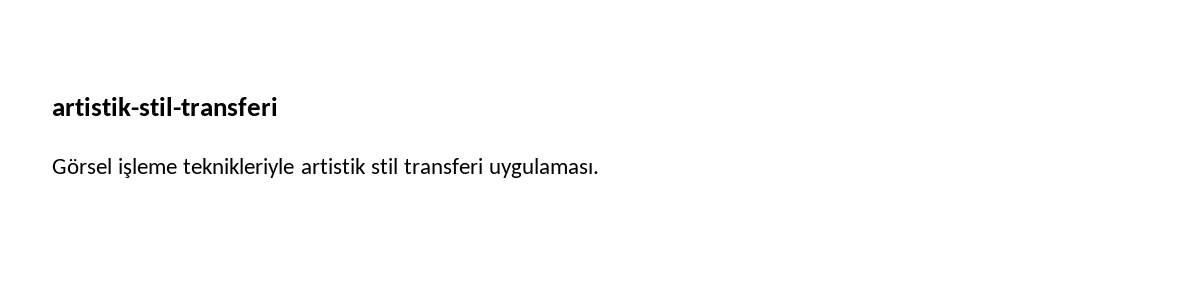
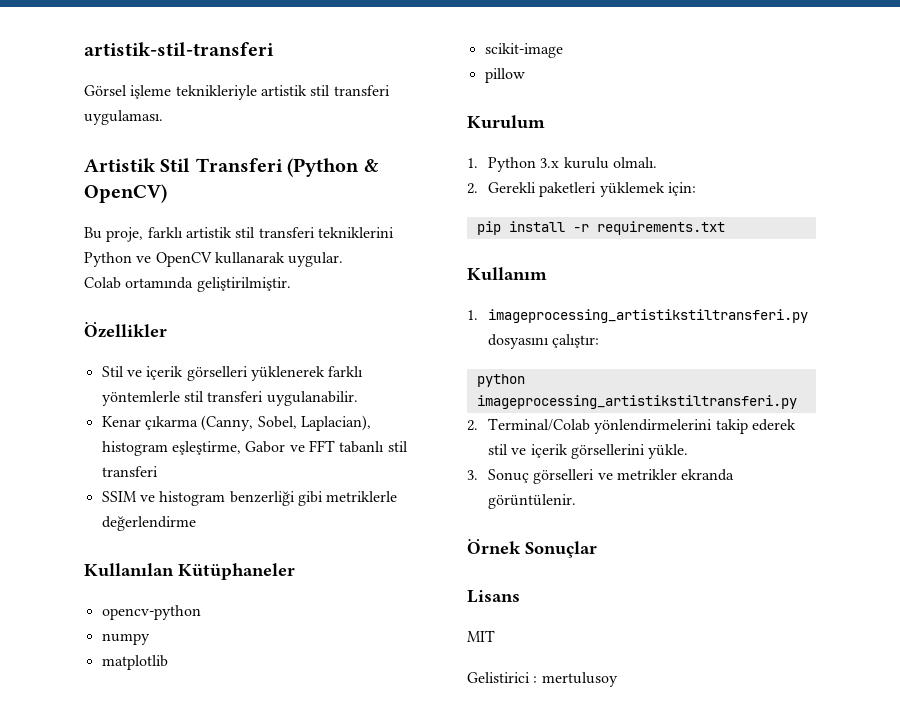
+ Artistik Stil Transferi (Python & OpenCV)
+ Bu proje, farklı artistik stil transferi tekniklerini Python ve OpenCV kullanarak uygular.
+ Colab ortamında geliştirilmiştir.
+ Özellikler
+ Stil ve içerik görselleri yüklenerek farklı yöntemlerle stil transferi uygulanabilir.
+ Kenar çıkarma (Canny, Sobel, Laplacian), histogram eşleştirme, Gabor ve FFT tabanlı stil transferi
+ SSIM ve histogram benzerliği gibi metriklerle değerlendirme
+ Kullanılan Kütüphaneler
+ opencv-python
+ numpy
+ matplotlib
+ scikit-image
+ pillow
+ Kurulum
+ 1. Python 3.x kurulu olmalı.
+ 2. Gerekli paketleri yüklemek için:
+ pip install -r requirements.txt
+ Kullanım
+ 1. imageprocessing_artistikstiltransferi.py dosyasını çalıştır:
+ python imageprocessing_artistikstiltransferi.py
+ 2. Terminal/Colab yönlendirmelerini takip ederek stil ve içerik görsellerini yükle.
+ 3. Sonuç görselleri ve metrikler ekranda görüntülenir.
+ Örnek Sonuçlar
+ Lisans
+ MIT
+ Gelistirici : mertulusoy

